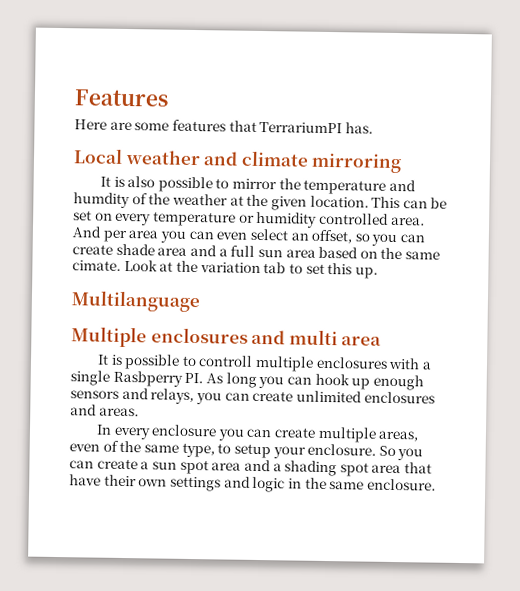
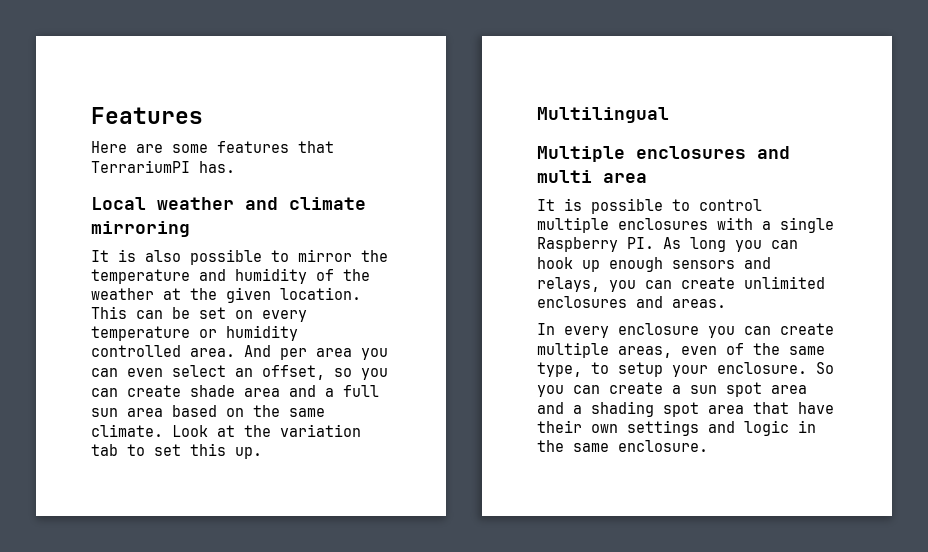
- It is also possible to mirror the temperature and humdity of the weather at the given location.
+ It is also possible to mirror the temperature and humidity of the weather at the given location.
- And per area you can even select an offset, so you can create shade area and a full sun area based on the same cimate.
+ And per area you can even select an offset, so you can create shade area and a full sun area based on the same climate.
- Multilanguage
+ Multilingual
- It is possible to controll multiple enclosures with a single Rasbperry PI. As long you can hook up enough sensors and relays, you can create unlimited enclosures and areas.
+ It is possible to control multiple enclosures with a single Raspberry PI. As long you can hook up enough sensors and relays, you can create unlimited enclosures and areas.

